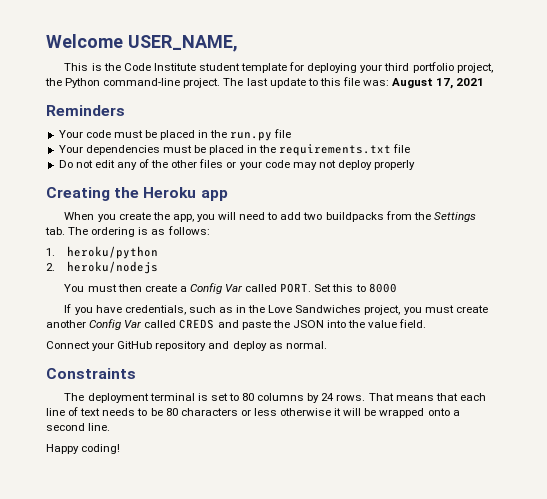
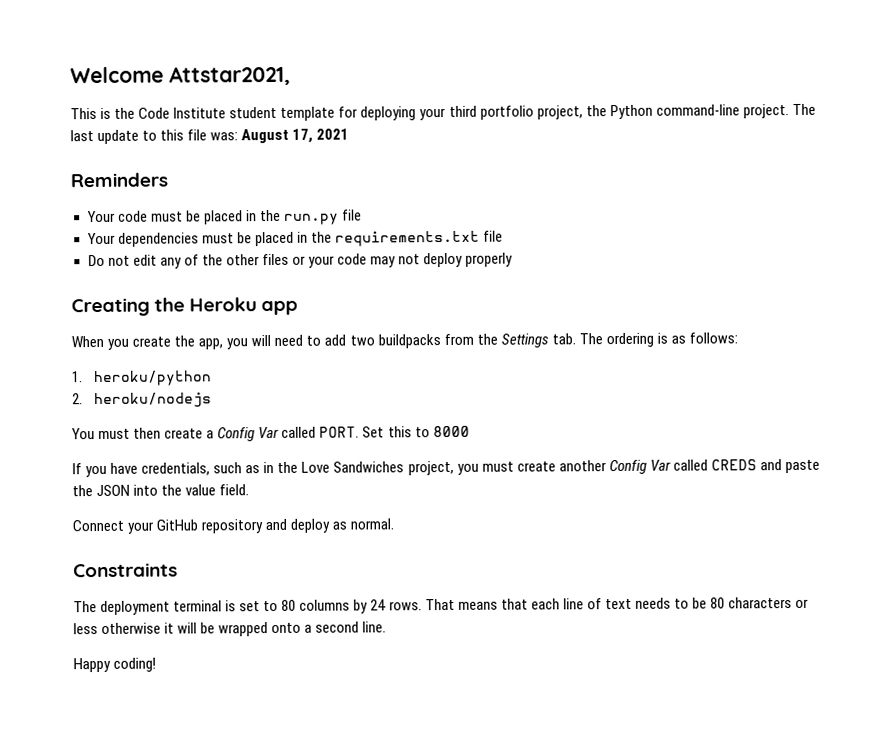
- Welcome USER_NAME,
+ Welcome Attstar2021,

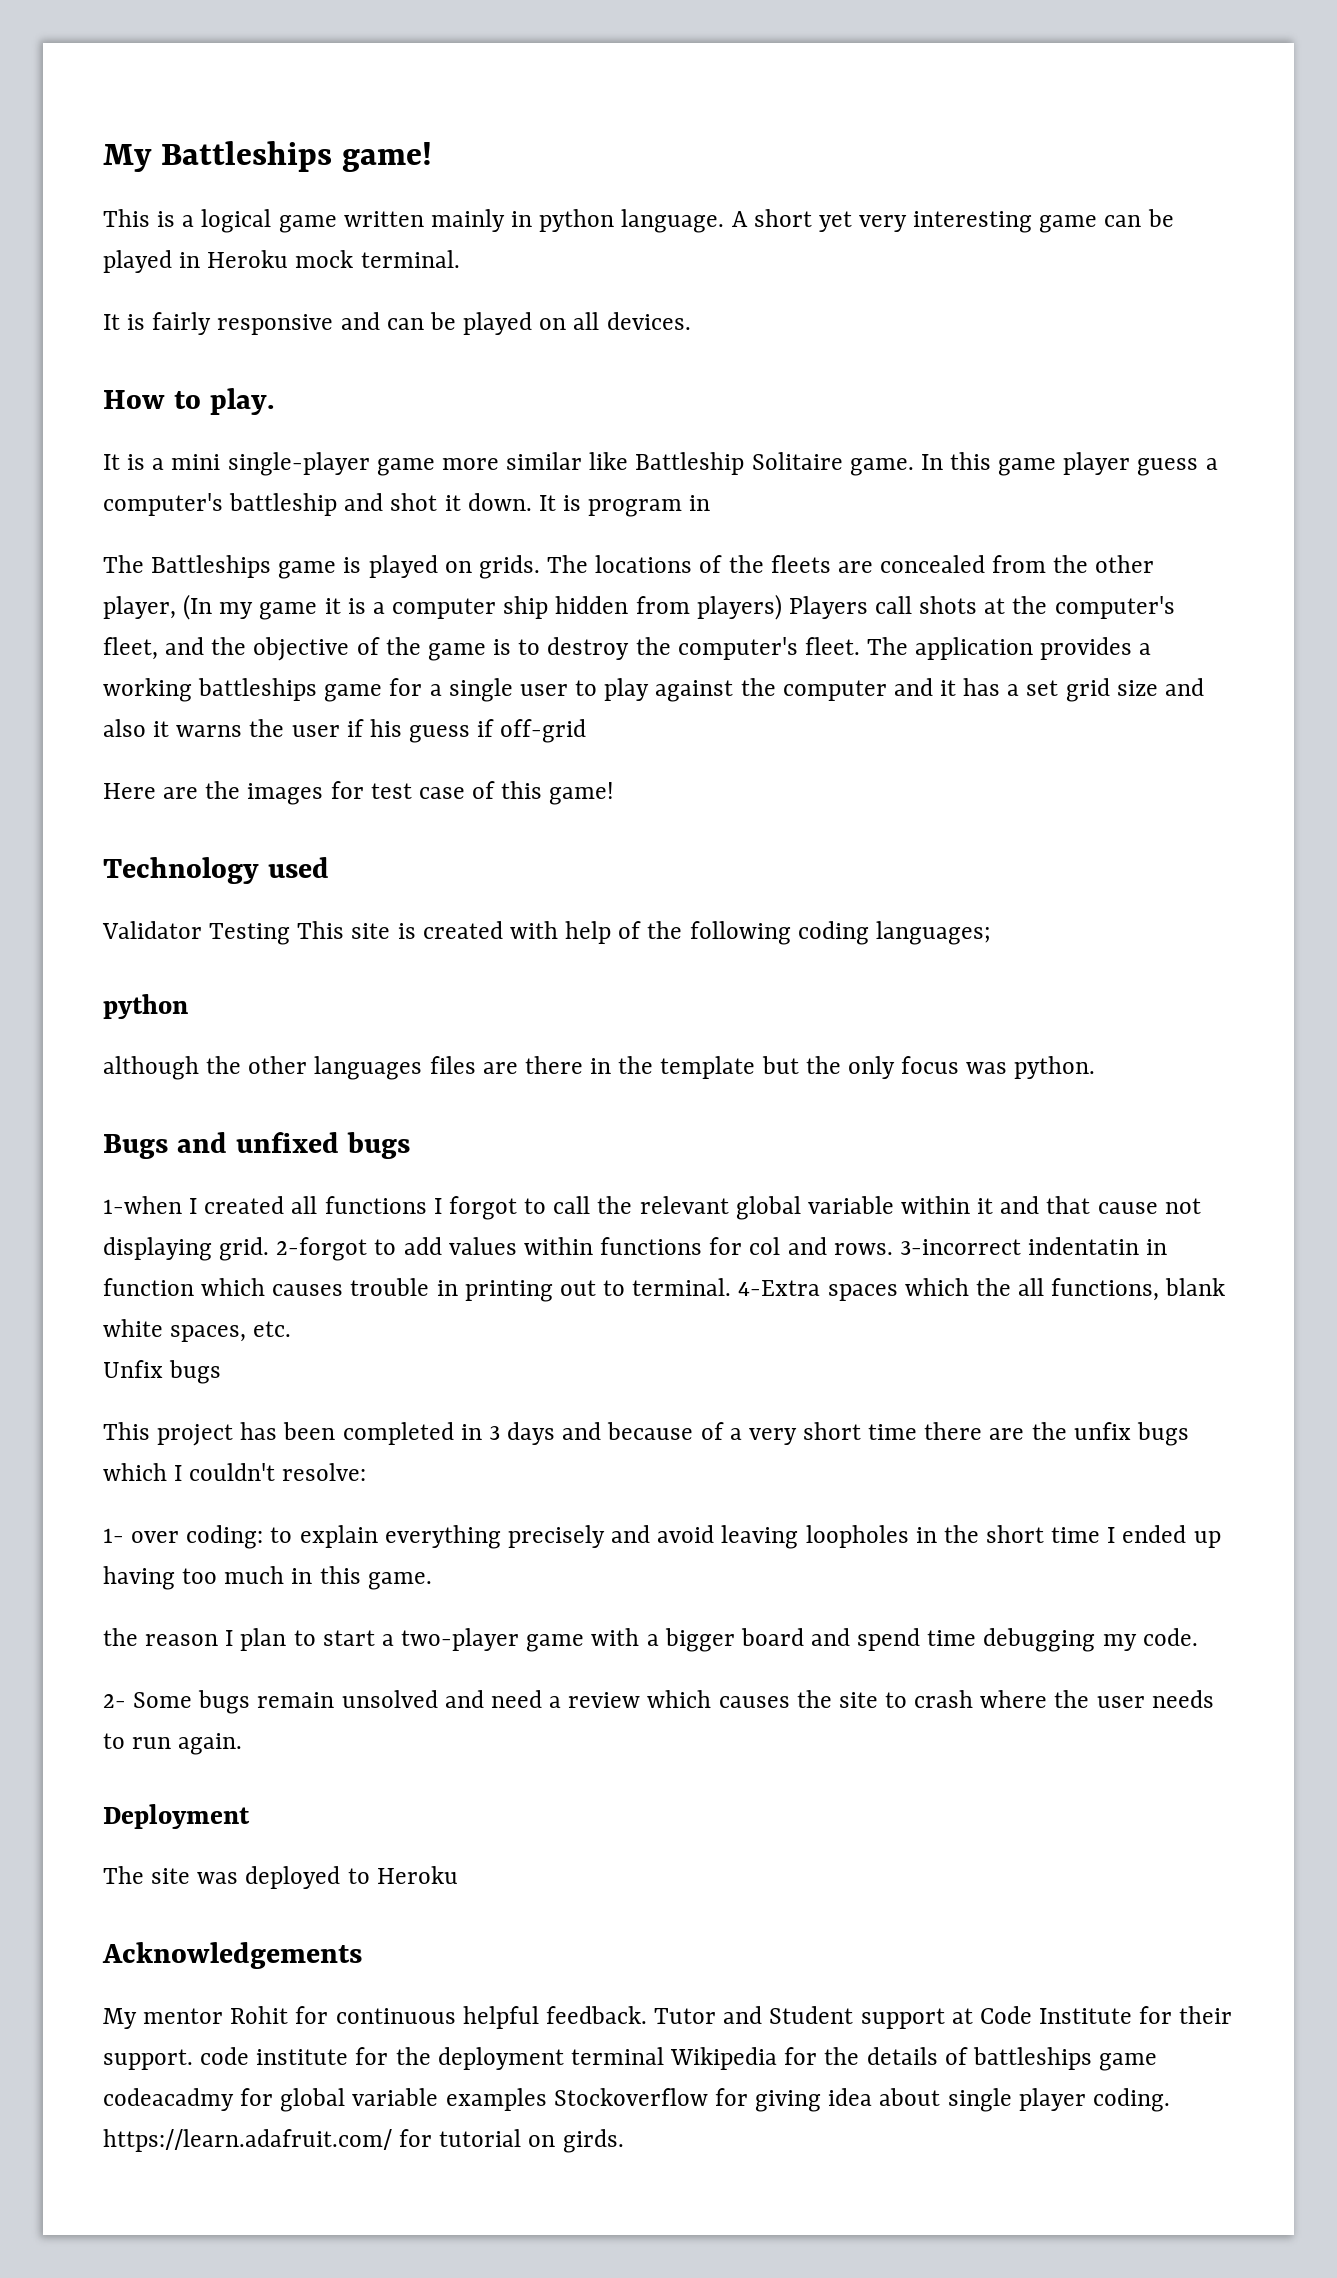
- Welcome Attstar2021,
+ My Battleships game!
- This is the Code Institute student template for deploying your third portfolio project, the Python command-line project. The last update to this file was: August 17, 2021
- Reminders
- Your code must be placed in the run.py file
- Your dependencies must be placed in the requirements.txt file
- Do not edit any of the other files or your code may not deploy properly
- Creating the Heroku app
- When you create the app, you will need to add two buildpacks from the Settings tab. The ordering is as follows:
- 1. heroku/python
- 2. heroku/nodejs
- You must then create a Config Var called PORT. Set this to 8000
- If you have credentials, such as in the Love Sandwiches project, you must create another Config Var called CREDS and paste the JSON into the value field.
- Connect your GitHub repository and deploy as normal.
- Constraints
- The deployment terminal is set to 80 columns by 24 rows. That means that each line of text needs to be 80 characters or less otherwise it will be wrapped onto a second line.
- Happy coding!
+ This is a logical game written mainly in python language. A short yet very interesting game can be played in Heroku mock terminal.
+ It is fairly responsive and can be played on all devices.
+ How to play.
+ It is a mini single-player game more similar like Battleship Solitaire game. In this game player guess a computer's battleship and shot it down. It is program in
+ The Battleships game is played on grids. The locations of the fleets are concealed from the other player, (In my game it is a computer ship hidden from players) Players call shots at the computer's fleet, and the objective of the game is to destroy the computer's fleet. The application provides a working battleships game for a single user to play against the computer and it has a set grid size and also it warns the user if his guess if off-grid
+ Here are the images for test case of this game!
+ Technology used
+ Validator Testing This site is created with help of the following coding languages;
+ python
+ although the other languages files are there in the template but the only focus was python.
+ Bugs and unfixed bugs
+ 1-when I created all functions I forgot to call the relevant global variable within it and that cause not displaying grid. 2-forgot to add values within functions for col and rows. 3-incorrect indentatin in function which causes trouble in printing out to terminal. 4-Extra spaces which the all functions, blank white spaces, etc.
+ Unfix bugs
+ This project has been completed in 3 days and because of a very short time there are the unfix bugs which I couldn't resolve:
+ 1- over coding: to explain everything precisely and avoid leaving loopholes in the short time I ended up having too much in this game.
+ the reason I plan to start a two-player game with a bigger board and spend time debugging my code.
+ 2- Some bugs remain unsolved and need a review which causes the site to crash where the user needs to run again.
+ Deployment
+ The site was deployed to Heroku
+ Acknowledgements
+ My mentor Rohit for continuous helpful feedback. Tutor and Student support at Code Institute for their support. code institute for the deployment terminal Wikipedia for the details of battleships game codeacadmy for global variable examples Stockoverflow for giving idea about single player coding. https://learn.adafruit.com/ for tutorial on girds.

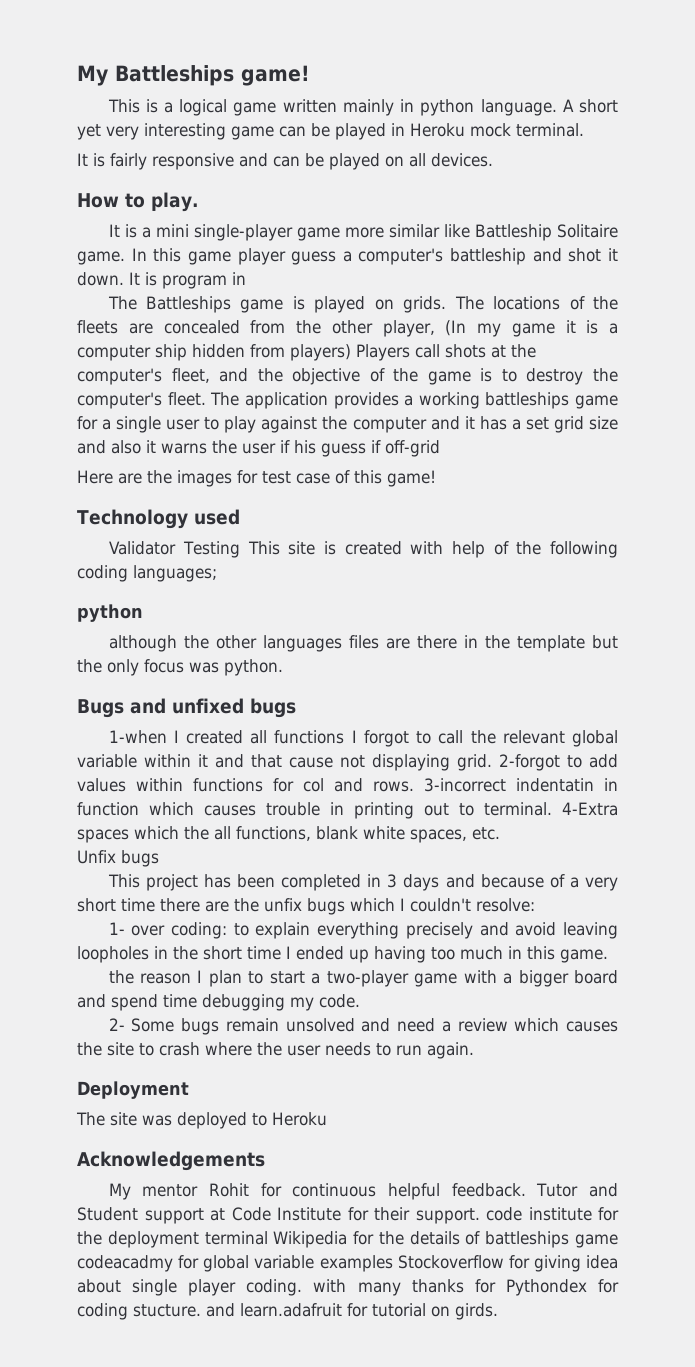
- Tutor and Student support at Code Institute for their support. code institute for the deployment terminal Wikipedia for the details of battleships game codeacadmy for global variable examples Stockoverflow for giving idea about single player coding. https://learn.adafruit.com/ for tutorial on girds.
+ Tutor and Student support at Code Institute for their support. code institute for the deployment terminal Wikipedia for the details of battleships game codeacadmy for global variable examples Stockoverflow for giving idea about single player coding. with many thanks for Pythondex for coding stucture. and learn.adafruit for tutorial on girds.

